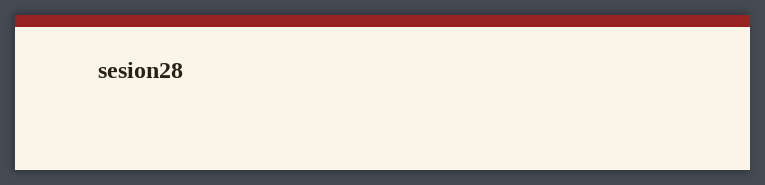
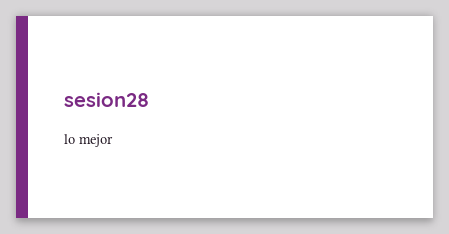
+ lo mejor

